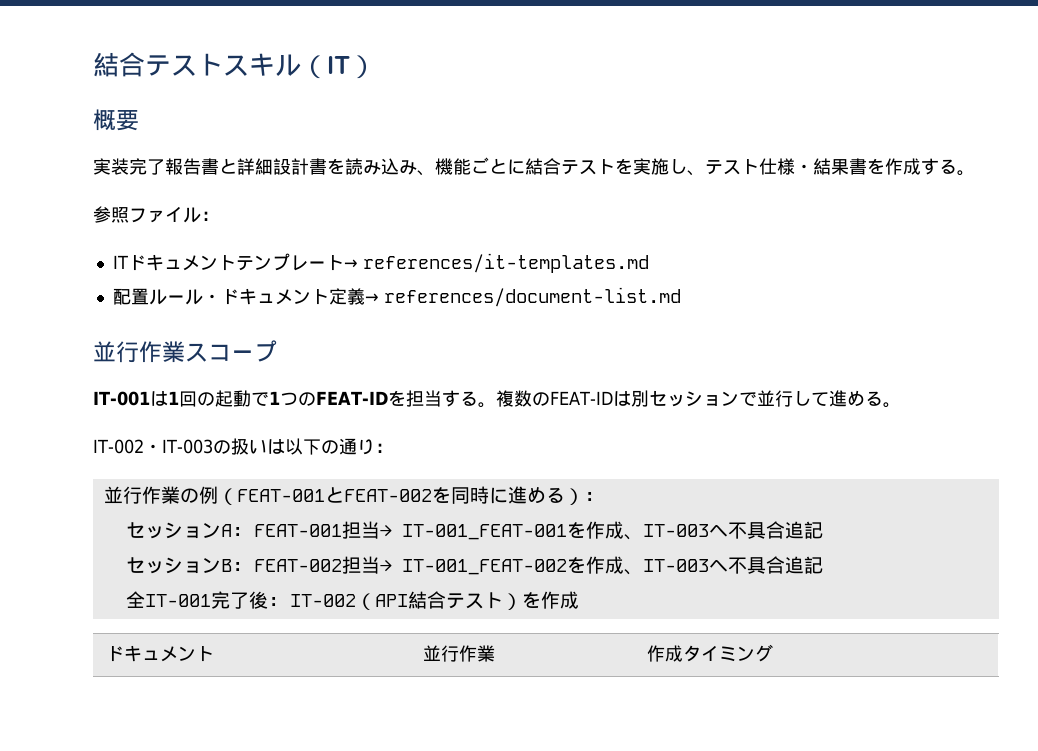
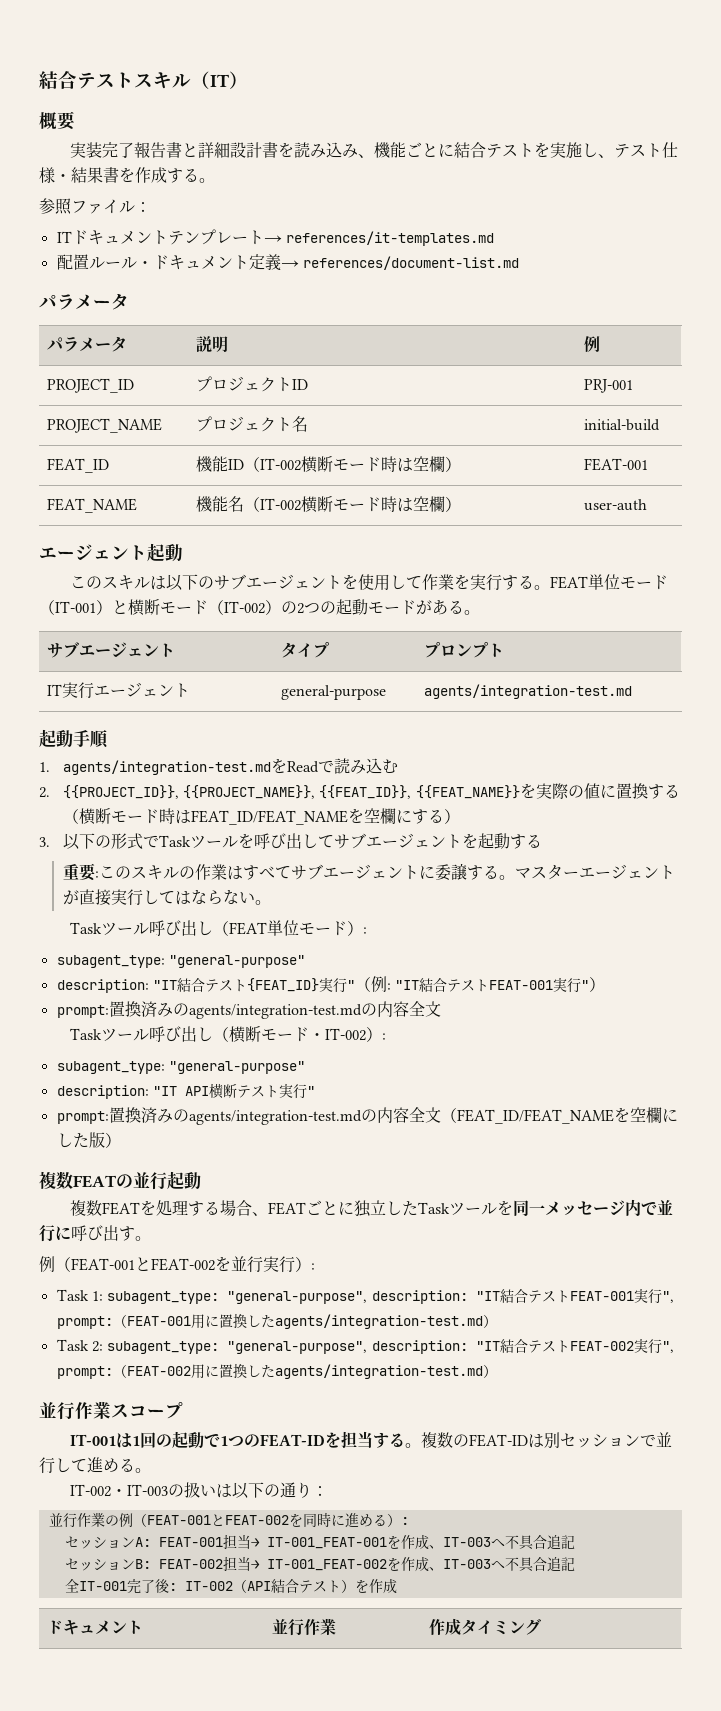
  配置ルール・ドキュメント定義→ references/document-list.md
+ パラメータ
+ パラメータ | 説明 | 例
+ PROJECT_ID | プロジェクトID | PRJ-001
+ PROJECT_NAME | プロジェクト名 | initial-build
+ FEAT_ID | 機能ID（IT-002横断モード時は空欄） | FEAT-001
+ FEAT_NAME | 機能名（IT-002横断モード時は空欄） | user-auth
+ エージェント起動
+ このスキルは以下のサブエージェントを使用して作業を実行する。FEAT単位モード（IT-001）と横断モード（IT-002）の2つの起動モードがある。
+ サブエージェント | タイプ | プロンプト
+ IT実行エージェント | general-purpose | agents/integration-test.md
+ 起動手順
+ 1. agents/integration-test.mdをReadで読み込む
+ 2. {{PROJECT_ID}}, {{PROJECT_NAME}}, {{FEAT_ID}}, {{FEAT_NAME}}を実際の値に置換する（横断モード時はFEAT_ID/FEAT_NAMEを空欄にする）
+ 3.以下の形式でTaskツールを呼び出してサブエージェントを起動する
+ 重要:このスキルの作業はすべてサブエージェントに委譲する。マスターエージェントが直接実行してはならない。
+ Taskツール呼び出し（FEAT単位モード）:
+ subagent_type: "general-purpose"
+ description: "IT結合テスト{FEAT_ID}実行"（例: "IT結合テストFEAT-001実行"）
+ prompt:置換済みのagents/integration-test.mdの内容全文
+ Taskツール呼び出し（横断モード・IT-002）:
+ subagent_type: "general-purpose"
+ description: "IT API横断テスト実行"
+ prompt:置換済みのagents/integration-test.mdの内容全文（FEAT_ID/FEAT_NAMEを空欄にした版）
+ 複数FEATの並行起動
+ 複数FEATを処理する場合、FEATごとに独立したTaskツールを同一メッセージ内で並行に呼び出す。
+ 例（FEAT-001とFEAT-002を並行実行）:
+ Task 1: subagent_type: "general-purpose", description: "IT結合テストFEAT-001実行", prompt:（FEAT-001用に置換したagents/integration-test.md）
+ Task 2: subagent_type: "general-purpose", description: "IT結合テストFEAT-002実行", prompt:（FEAT-002用に置換したagents/integration-test.md）

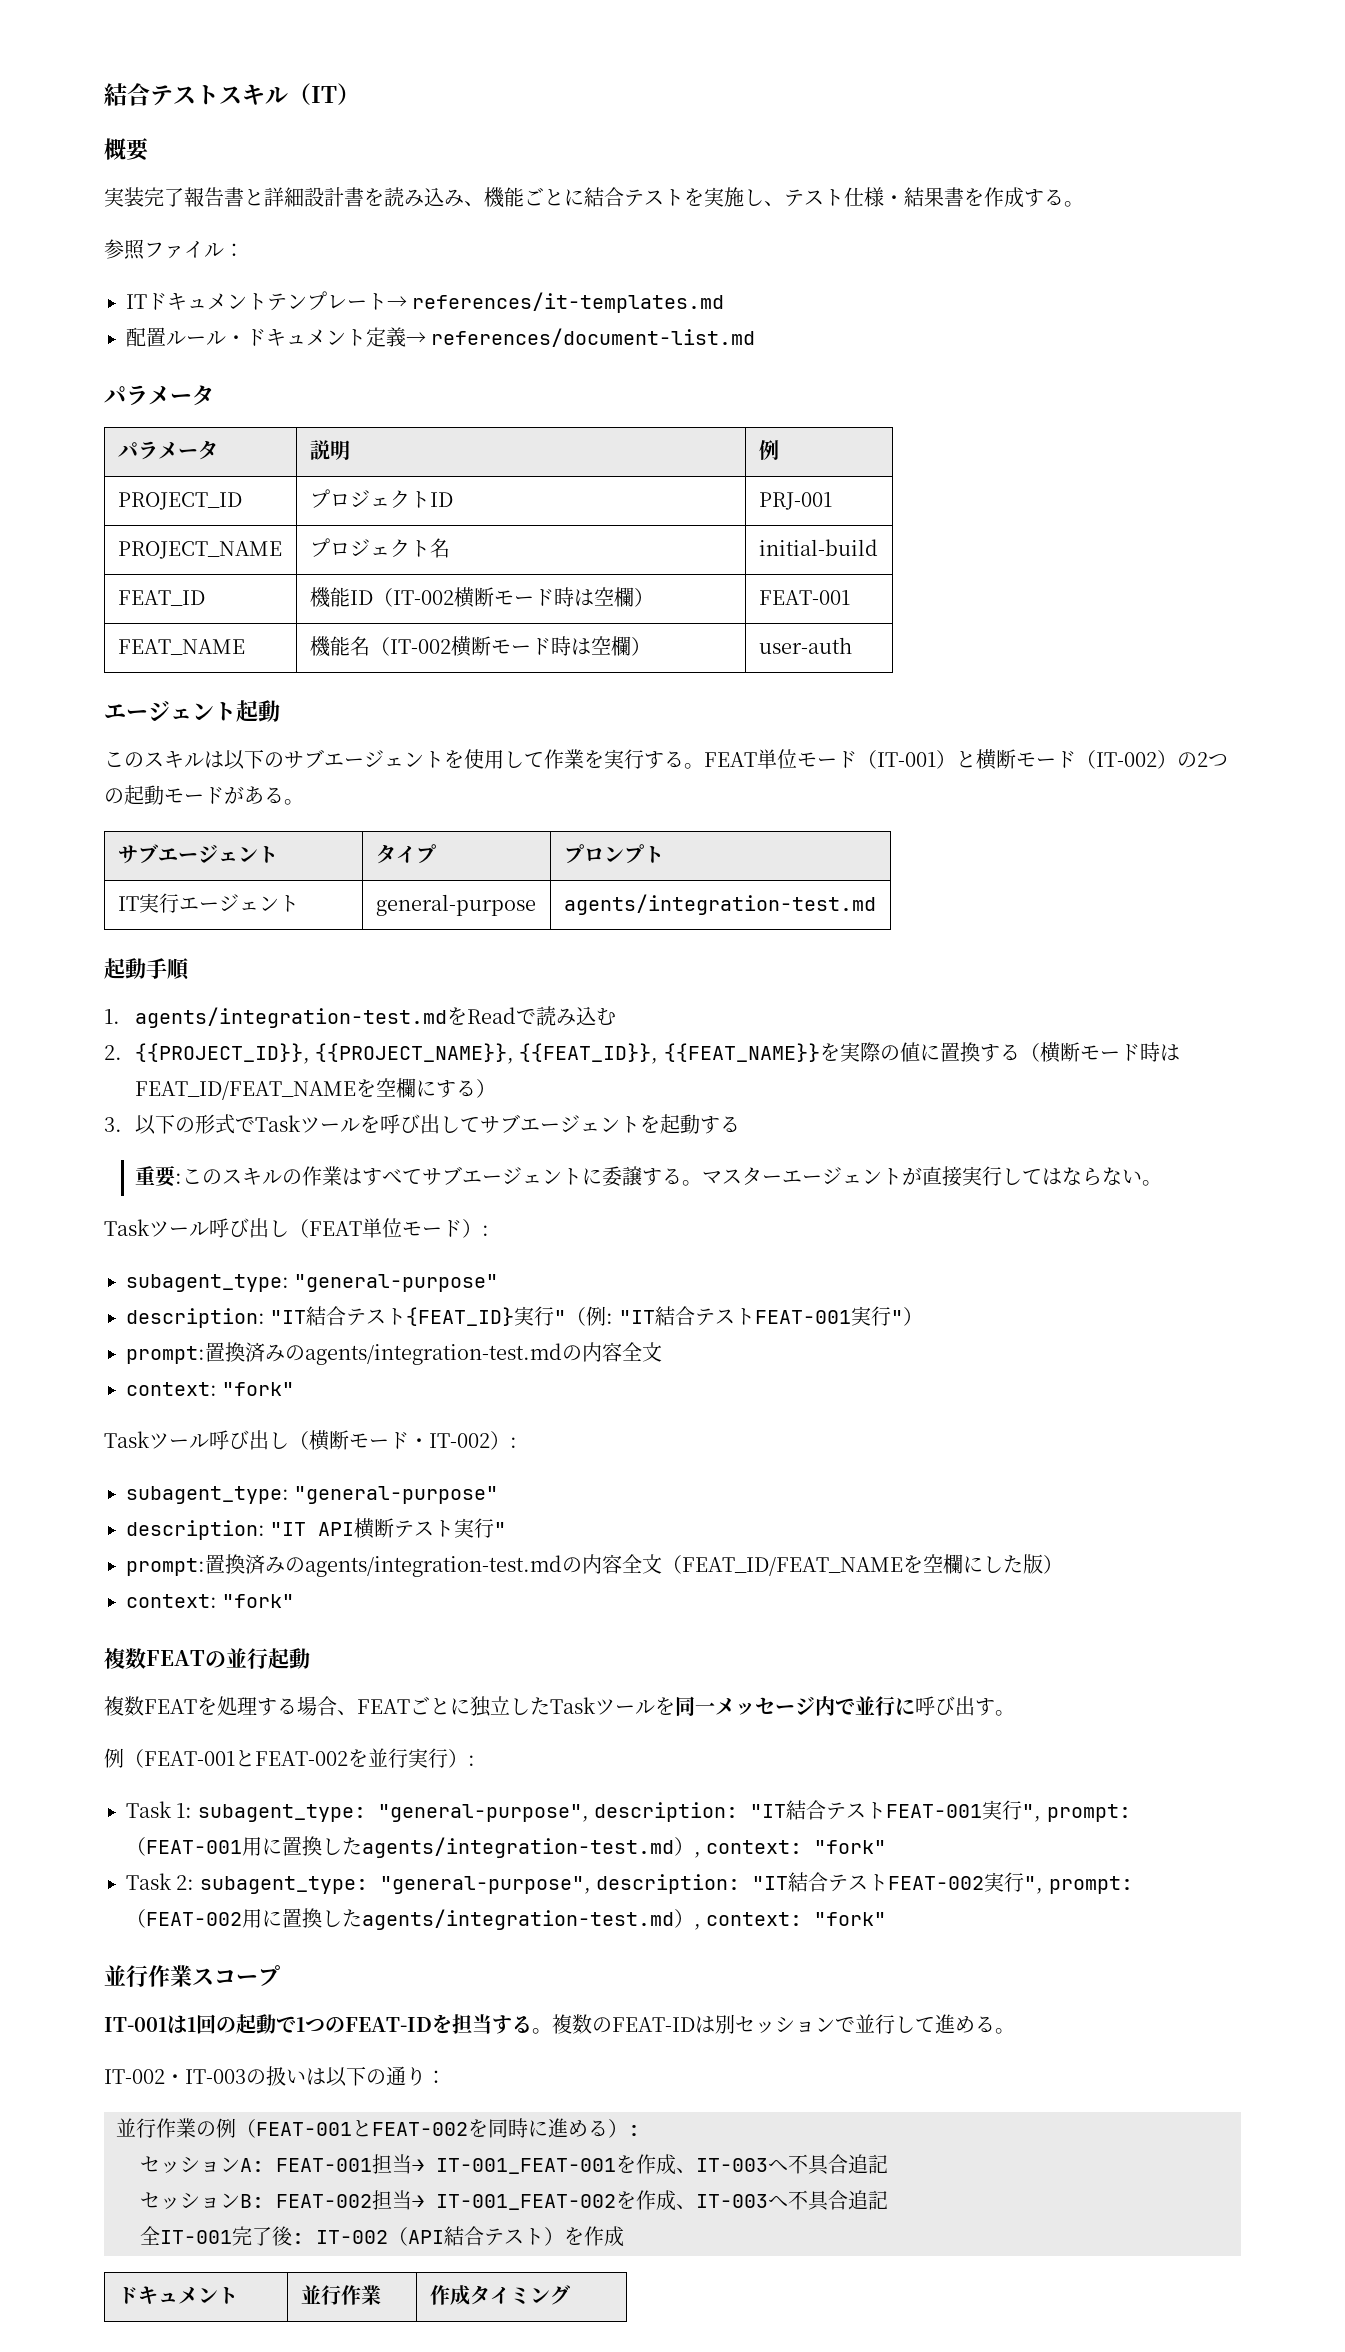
  description: "IT結合テスト{FEAT_ID}実行"（例: "IT結合テストFEAT-001実行"）
  prompt:置換済みのagents/integration-test.mdの内容全文
+ context: "fork"
  prompt:置換済みのagents/integration-test.mdの内容全文（FEAT_ID/FEAT_NAMEを空欄にした版）
+ context: "fork"
- Task 1: subagent_type: "general-purpose", description: "IT結合テストFEAT-001実行", prompt:（FEAT-001用に置換したagents/integration-test.md）
+ Task 1: subagent_type: "general-purpose", description: "IT結合テストFEAT-001実行", prompt:（FEAT-001用に置換したagents/integration-test.md）, context: "fork"
- Task 2: subagent_type: "general-purpose", description: "IT結合テストFEAT-002実行", prompt:（FEAT-002用に置換したagents/integration-test.md）
+ Task 2: subagent_type: "general-purpose", description: "IT結合テストFEAT-002実行", prompt:（FEAT-002用に置換したagents/integration-test.md）, context: "fork"

